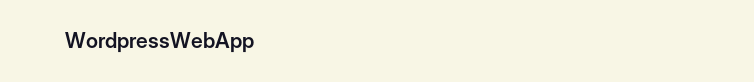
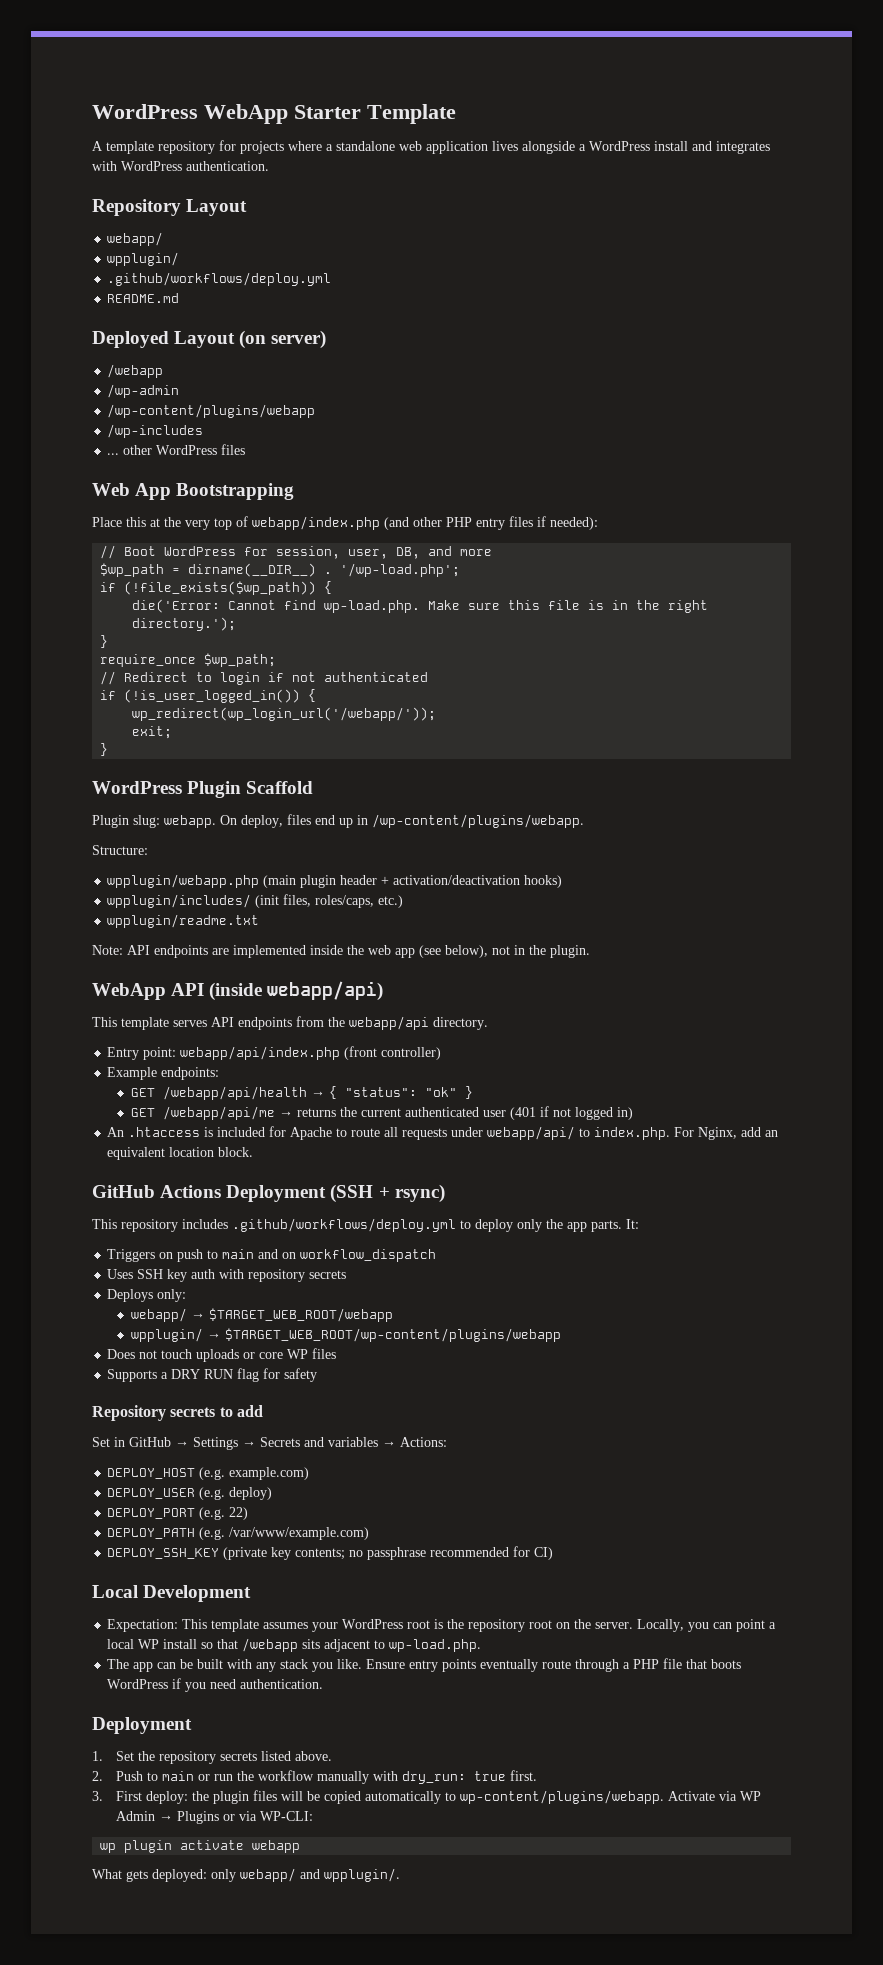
- WordpressWebApp
+ WordPress WebApp Starter Template
+ A template repository for projects where a standalone web application lives alongside a WordPress install and integrates with WordPress authentication.
+ Repository Layout
+ webapp/
+ wpplugin/
+ .github/workflows/deploy.yml
+ README.md
+ Deployed Layout (on server)
+ /webapp
+ /wp-admin
+ /wp-content/plugins/webapp
+ /wp-includes
+ ... other WordPress files
+ Web App Bootstrapping
+ Place this at the very top of webapp/index.php (and other PHP entry files if needed):
+ // Boot WordPress for session, user, DB, and more
+ $wp_path = dirname(__DIR__) . '/wp-load.php';
+ if (!file_exists($wp_path)) {
+ die('Error: Cannot find wp-load.php. Make sure this file is in the right directory.');
+ }
+ require_once $wp_path;
+ // Redirect to login if not authenticated
+ if (!is_user_logged_in()) {
+ wp_redirect(wp_login_url('/webapp/'));
+ exit;
+ }
+ WordPress Plugin Scaffold
+ Plugin slug: webapp. On deploy, files end up in /wp-content/plugins/webapp.
+ Structure:
+ wpplugin/webapp.php (main plugin header + activation/deactivation hooks)
+ wpplugin/includes/ (init files, roles/caps, etc.)
+ wpplugin/readme.txt
+ Note: API endpoints are implemented inside the web app (see below), not in the plugin.
+ WebApp API (inside webapp/api)
+ This template serves API endpoints from the webapp/api directory.
+ Entry point: webapp/api/index.php (front controller)
+ Example endpoints:
+ GET /webapp/api/health → { "status": "ok" }
+ GET /webapp/api/me → returns the current authenticated user (401 if not logged in)
+ An .htaccess is included for Apache to route all requests under webapp/api/ to index.php. For Nginx, add an equivalent location block.
+ GitHub Actions Deployment (SSH + rsync)
+ This repository includes .github/workflows/deploy.yml to deploy only the app parts. It:
+ Triggers on push to main and on workflow_dispatch
+ Uses SSH key auth with repository secrets
+ Deploys only:
+ webapp/ → $TARGET_WEB_ROOT/webapp
+ wpplugin/ → $TARGET_WEB_ROOT/wp-content/plugins/webapp
+ Does not touch uploads or core WP files
+ Supports a DRY RUN flag for safety
+ Repository secrets to add
+ Set in GitHub → Settings → Secrets and variables → Actions:
+ DEPLOY_HOST (e.g. example.com)
+ DEPLOY_USER (e.g. deploy)
+ DEPLOY_PORT (e.g. 22)
+ DEPLOY_PATH (e.g. /var/www/example.com)
+ DEPLOY_SSH_KEY (private key contents; no passphrase recommended for CI)
+ Local Development
+ Expectation: This template assumes your WordPress root is the repository root on the server. Locally, you can point a local WP install so that /webapp sits adjacent to wp-load.php.
+ The app can be built with any stack you like. Ensure entry points eventually route through a PHP file that boots WordPress if you need authentication.
+ Deployment
+ 1. Set the repository secrets listed above.
+ 2. Push to main or run the workflow manually with dry_run: true first.
+ 3. First deploy: the plugin files will be copied automatically to wp-content/plugins/webapp. Activate via WP Admin → Plugins or via WP-CLI:
+ wp plugin activate webapp
+ What gets deployed: only webapp/ and wpplugin/.

